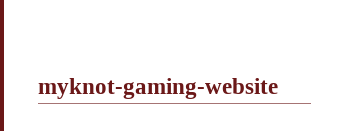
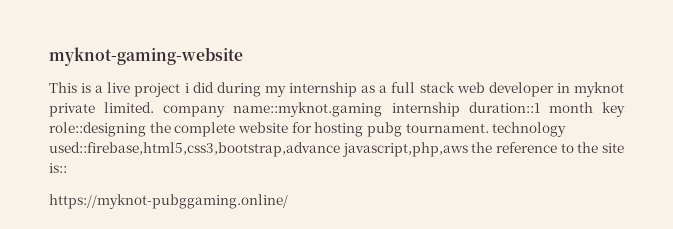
+ This is a live project i did during my internship as a full stack web developer in myknot private limited. company name::myknot.gaming internship duration::1 month key role::designing the complete website for hosting pubg tournament. technology used::firebase,html5,css3,bootstrap,advance javascript,php,aws the reference to the site is::
+ https://myknot-pubggaming.online/

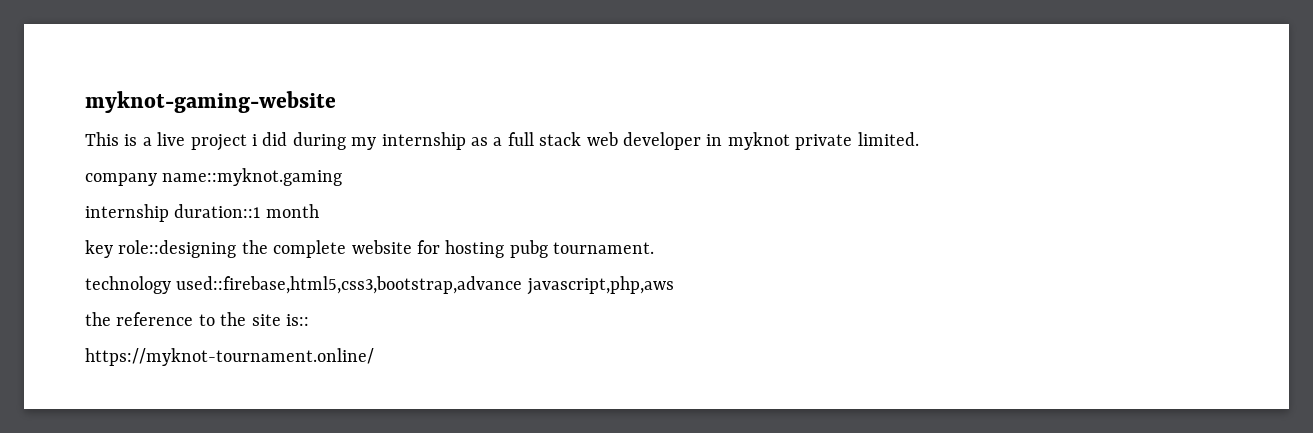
- This is a live project i did during my internship as a full stack web developer in myknot private limited. company name::myknot.gaming internship duration::1 month key role::designing the complete website for hosting pubg tournament. technology used::firebase,html5,css3,bootstrap,advance javascript,php,aws the reference to the site is::
+ This is a live project i did during my internship as a full stack web developer in myknot private limited.
+ company name::myknot.gaming
+ internship duration::1 month
+ key role::designing the complete website for hosting pubg tournament.
+ technology used::firebase,html5,css3,bootstrap,advance javascript,php,aws
+ the reference to the site is::
- https://myknot-pubggaming.online/
+ https://myknot-tournament.online/

